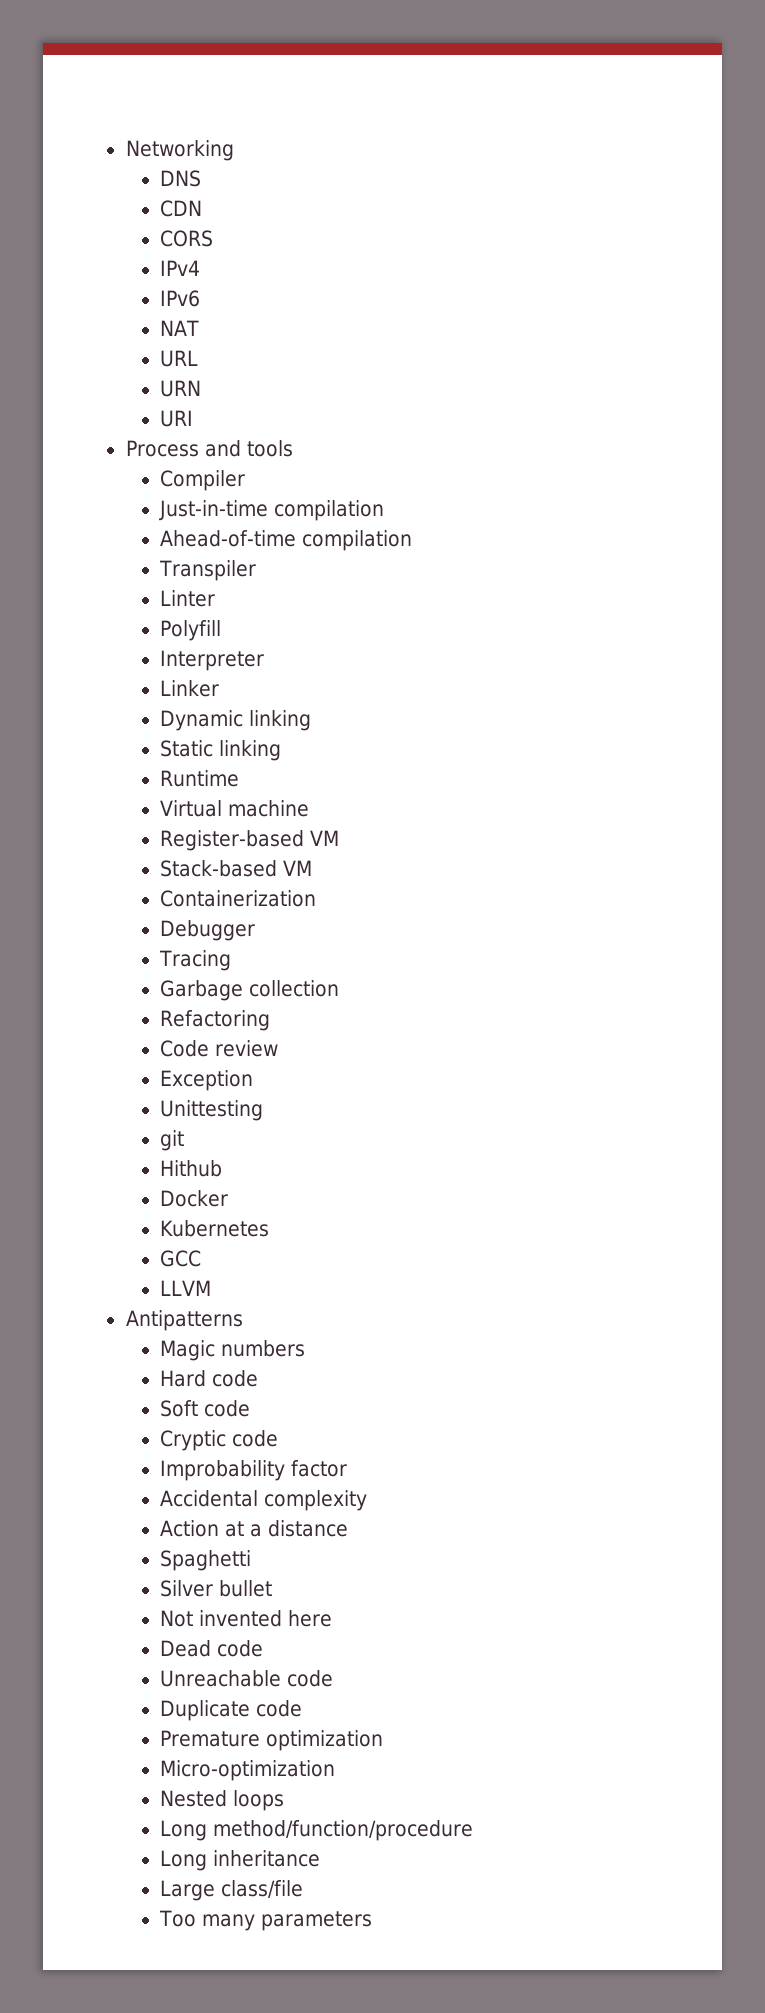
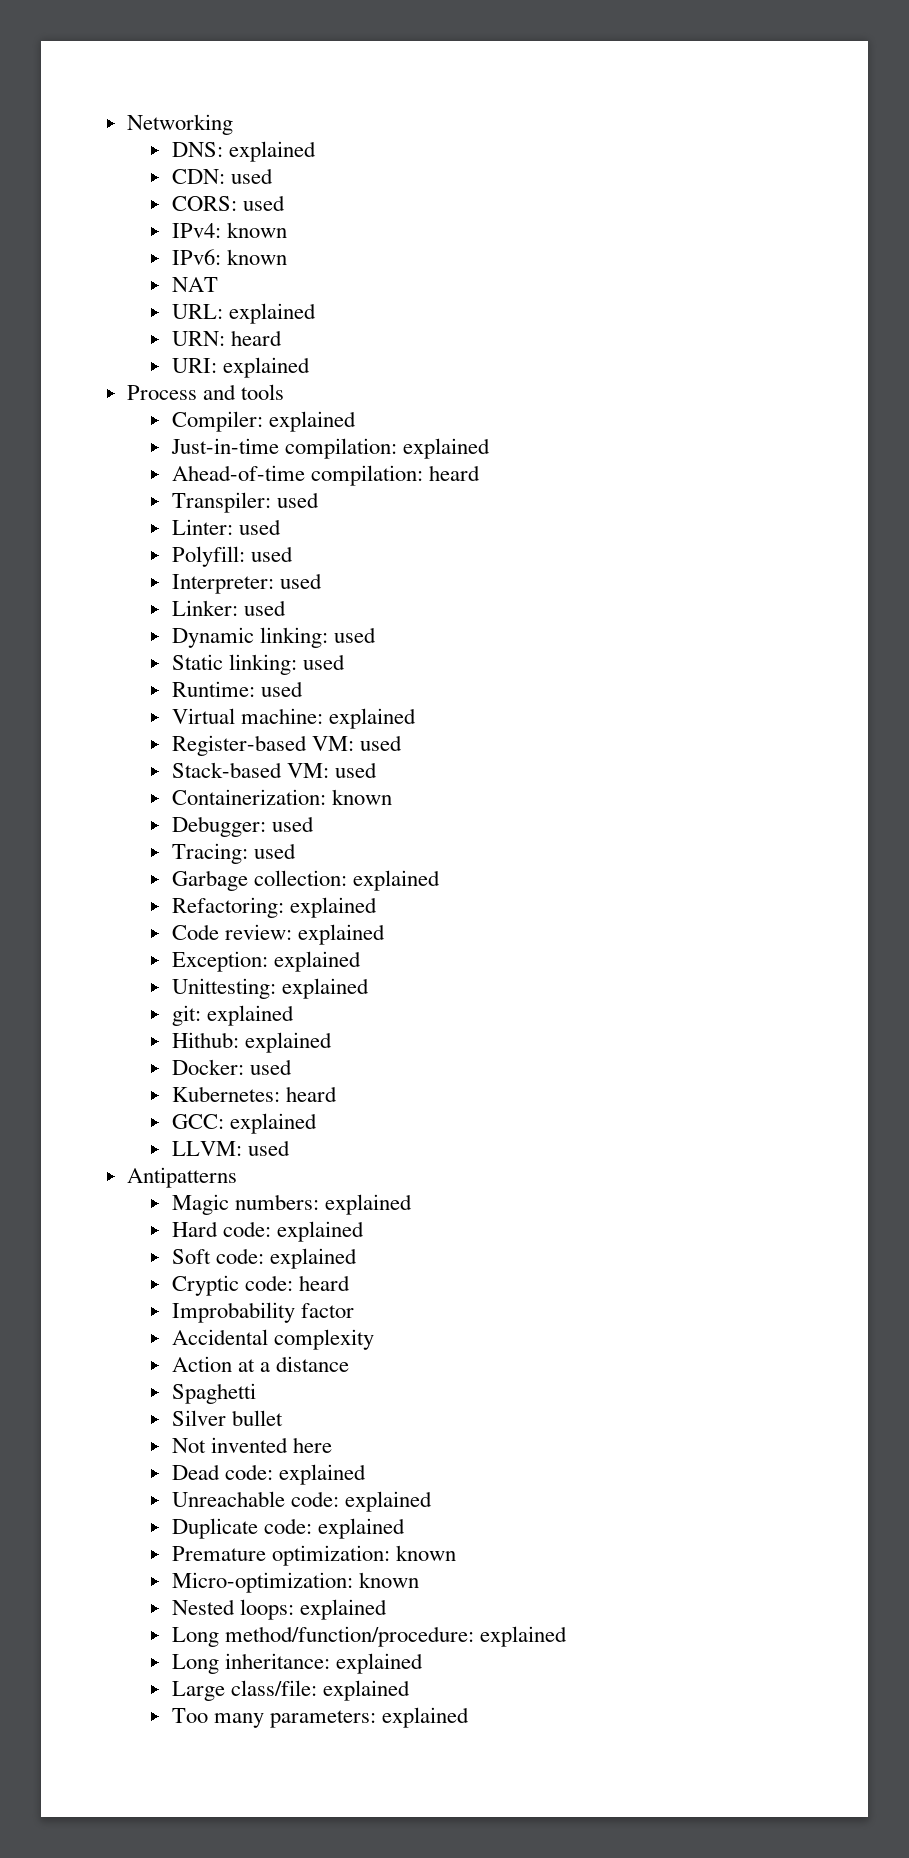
- DNS
- CDN
- CORS
- IPv4
- IPv6
+ DNS: explained
+ CDN: used
+ CORS: used
+ IPv4: known
+ IPv6: known
  NAT
- URL
- URN
- URI
+ URL: explained
+ URN: heard
+ URI: explained
- Compiler
+ Compiler: explained
- Just-in-time compilation
+ Just-in-time compilation: explained
- Ahead-of-time compilation
- Transpiler
- Linter
- Polyfill
- Interpreter
- Linker
+ Ahead-of-time compilation: heard
+ Transpiler: used
+ Linter: used
+ Polyfill: used
+ Interpreter: used
+ Linker: used
- Dynamic linking
+ Dynamic linking: used
- Static linking
- Runtime
+ Static linking: used
+ Runtime: used
- Virtual machine
+ Virtual machine: explained
- Register-based VM
+ Register-based VM: used
- Stack-based VM
- Containerization
- Debugger
- Tracing
- Garbage collection
- Refactoring
- Code review
- Exception
- Unittesting
- git
- Hithub
- Docker
- Kubernetes
- GCC
- LLVM
+ Stack-based VM: used
+ Containerization: known
+ Debugger: used
+ Tracing: used
+ Garbage collection: explained
+ Refactoring: explained
+ Code review: explained
+ Exception: explained
+ Unittesting: explained
+ git: explained
+ Hithub: explained
+ Docker: used
+ Kubernetes: heard
+ GCC: explained
+ LLVM: used
- Magic numbers
+ Magic numbers: explained
- Hard code
+ Hard code: explained
- Soft code
+ Soft code: explained
- Cryptic code
+ Cryptic code: heard
- Dead code
+ Dead code: explained
- Unreachable code
+ Unreachable code: explained
- Duplicate code
+ Duplicate code: explained
- Premature optimization
- Micro-optimization
+ Premature optimization: known
+ Micro-optimization: known
- Nested loops
- Long method/function/procedure
- Long inheritance
+ Nested loops: explained
+ Long method/function/procedure: explained
+ Long inheritance: explained
- Large class/file
+ Large class/file: explained
- Too many parameters
+ Too many parameters: explained

